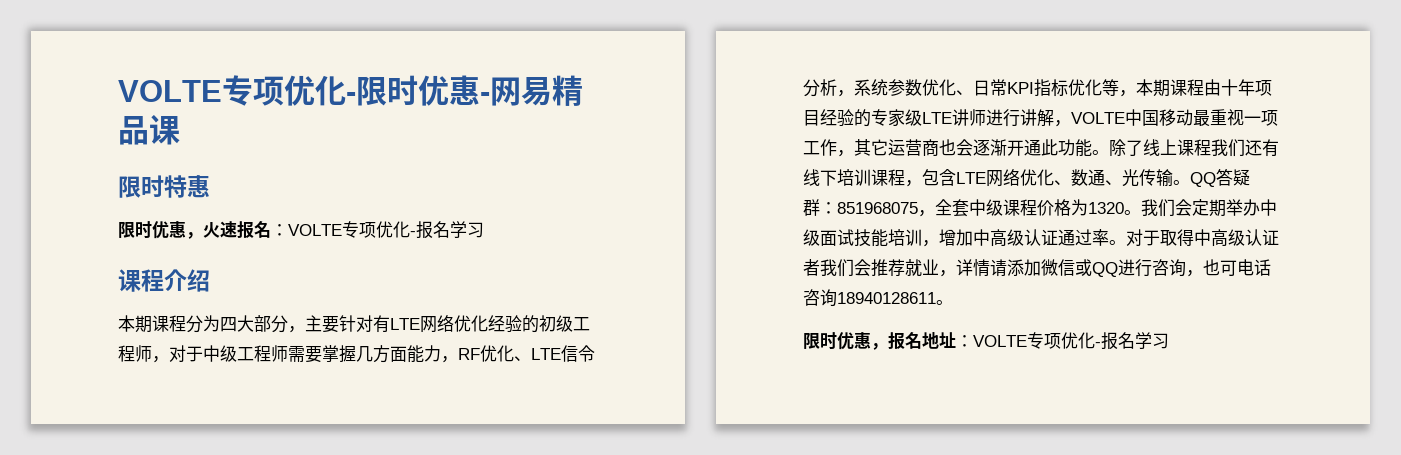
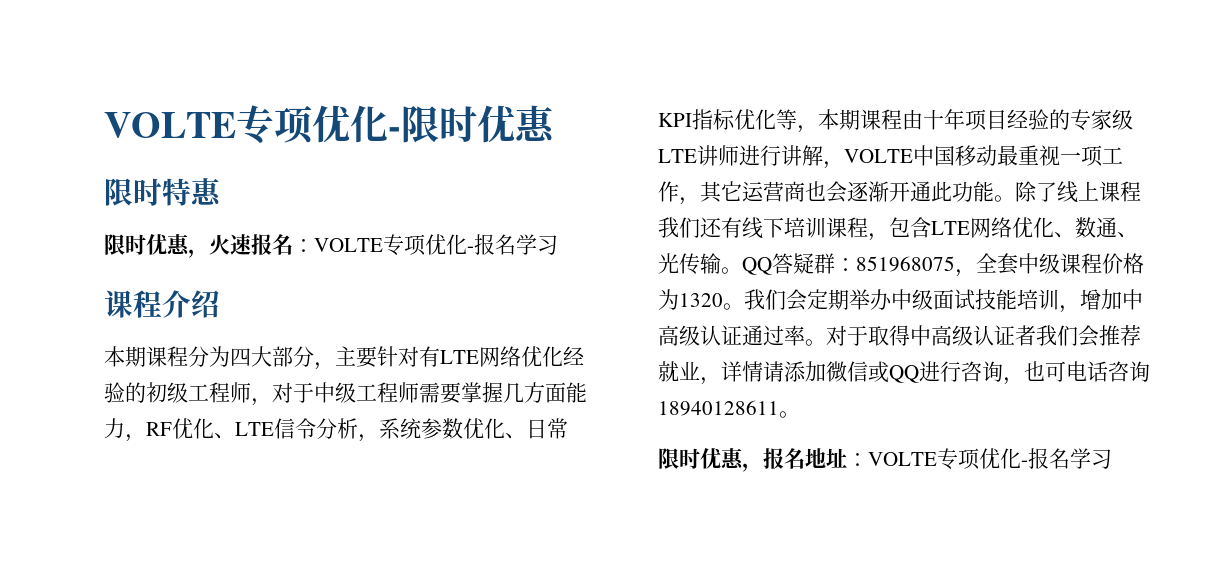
- VOLTE专项优化-限时优惠-网易精品课
+ VOLTE专项优化-限时优惠

